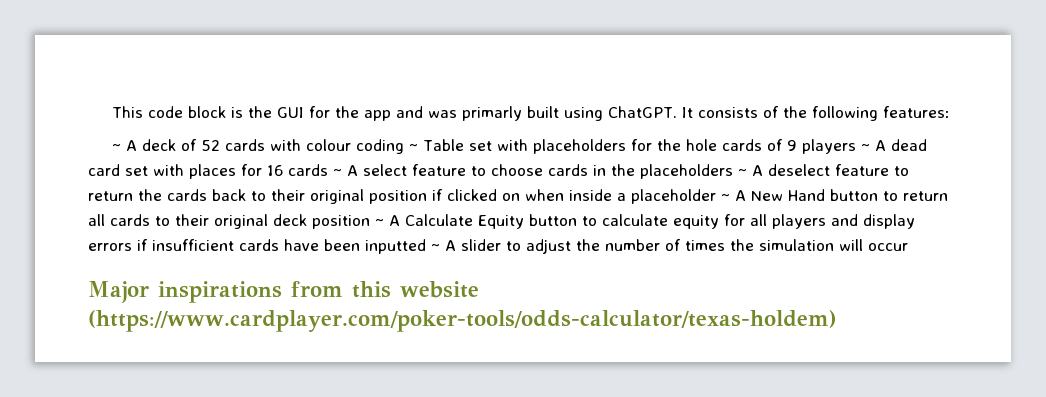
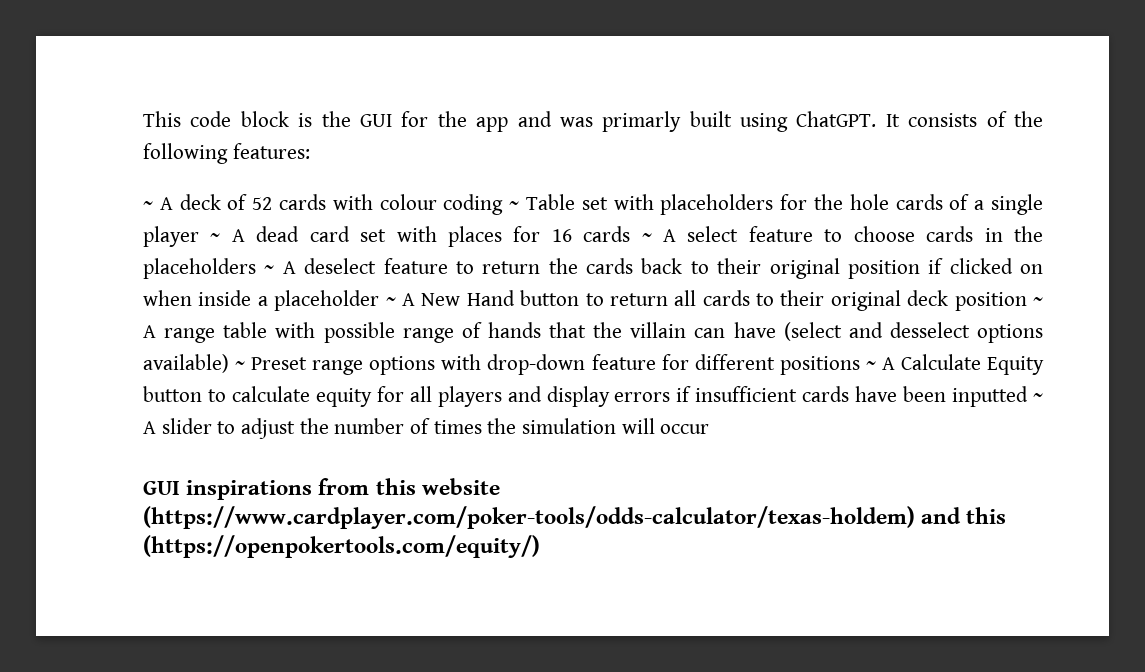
- ~ A deck of 52 cards with colour coding ~ Table set with placeholders for the hole cards of 9 players ~ A dead card set with places for 16 cards ~ A select feature to choose cards in the placeholders ~ A deselect feature to return the cards back to their original position if clicked on when inside a placeholder ~ A New Hand button to return all cards to their original deck position ~ A Calculate Equity button to calculate equity for all players and display errors if insufficient cards have been inputted ~ A slider to adjust the number of times the simulation will occur
+ ~ A deck of 52 cards with colour coding ~ Table set with placeholders for the hole cards of a single player ~ A dead card set with places for 16 cards ~ A select feature to choose cards in the placeholders ~ A deselect feature to return the cards back to their original position if clicked on when inside a placeholder ~ A New Hand button to return all cards to their original deck position ~ A range table with possible range of hands that the villain can have (select and desselect options available) ~ Preset range options with drop-down feature for different positions ~ A Calculate Equity button to calculate equity for all players and display errors if insufficient cards have been inputted ~ A slider to adjust the number of times the simulation will occur
- Major inspirations from this website (https://www.cardplayer.com/poker-tools/odds-calculator/texas-holdem)
+ GUI inspirations from this website (https://www.cardplayer.com/poker-tools/odds-calculator/texas-holdem) and this (https://openpokertools.com/equity/)

